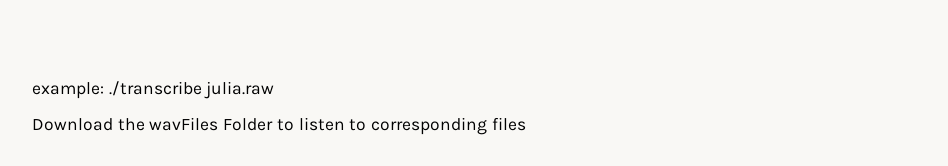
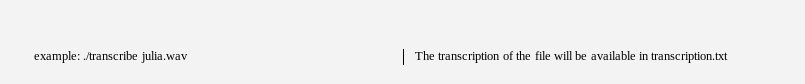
- example: ./transcribe julia.raw
- Download the wavFiles Folder to listen to corresponding files
+ example: ./transcribe julia.wav
+ The transcription of the file will be available in transcription.txt

